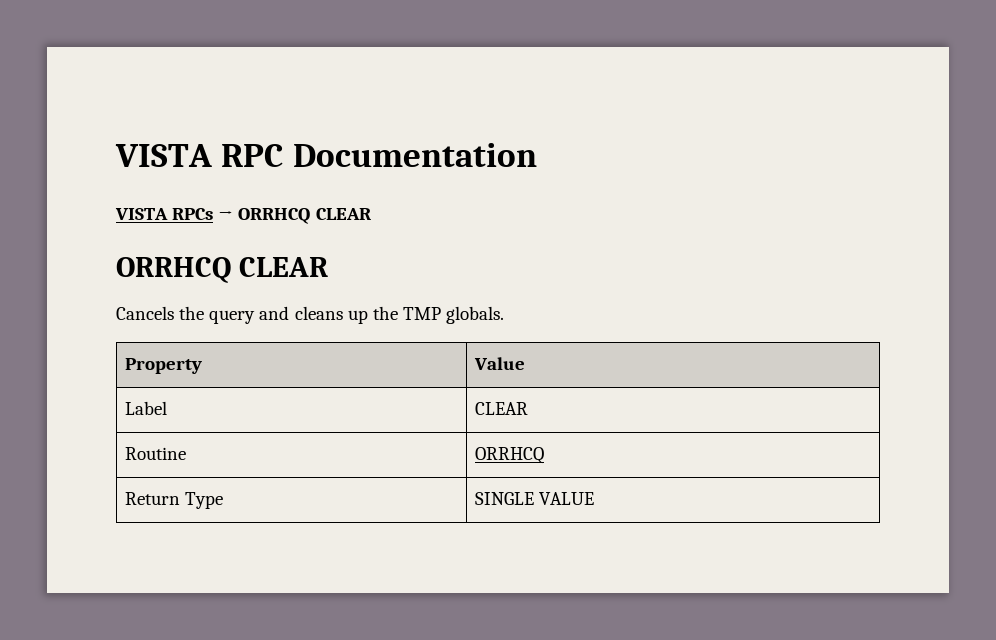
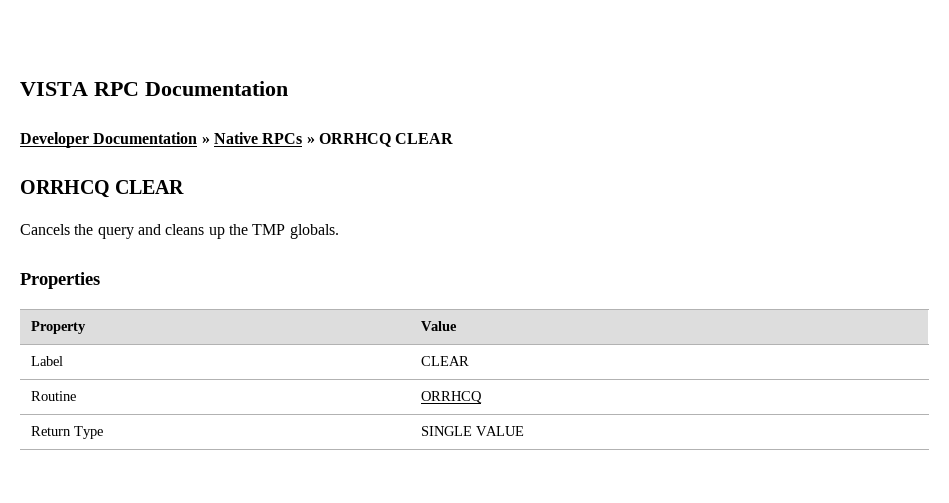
- VISTA RPCs → ORRHCQ CLEAR
+ Developer Documentation » Native RPCs » ORRHCQ CLEAR
+ Properties

